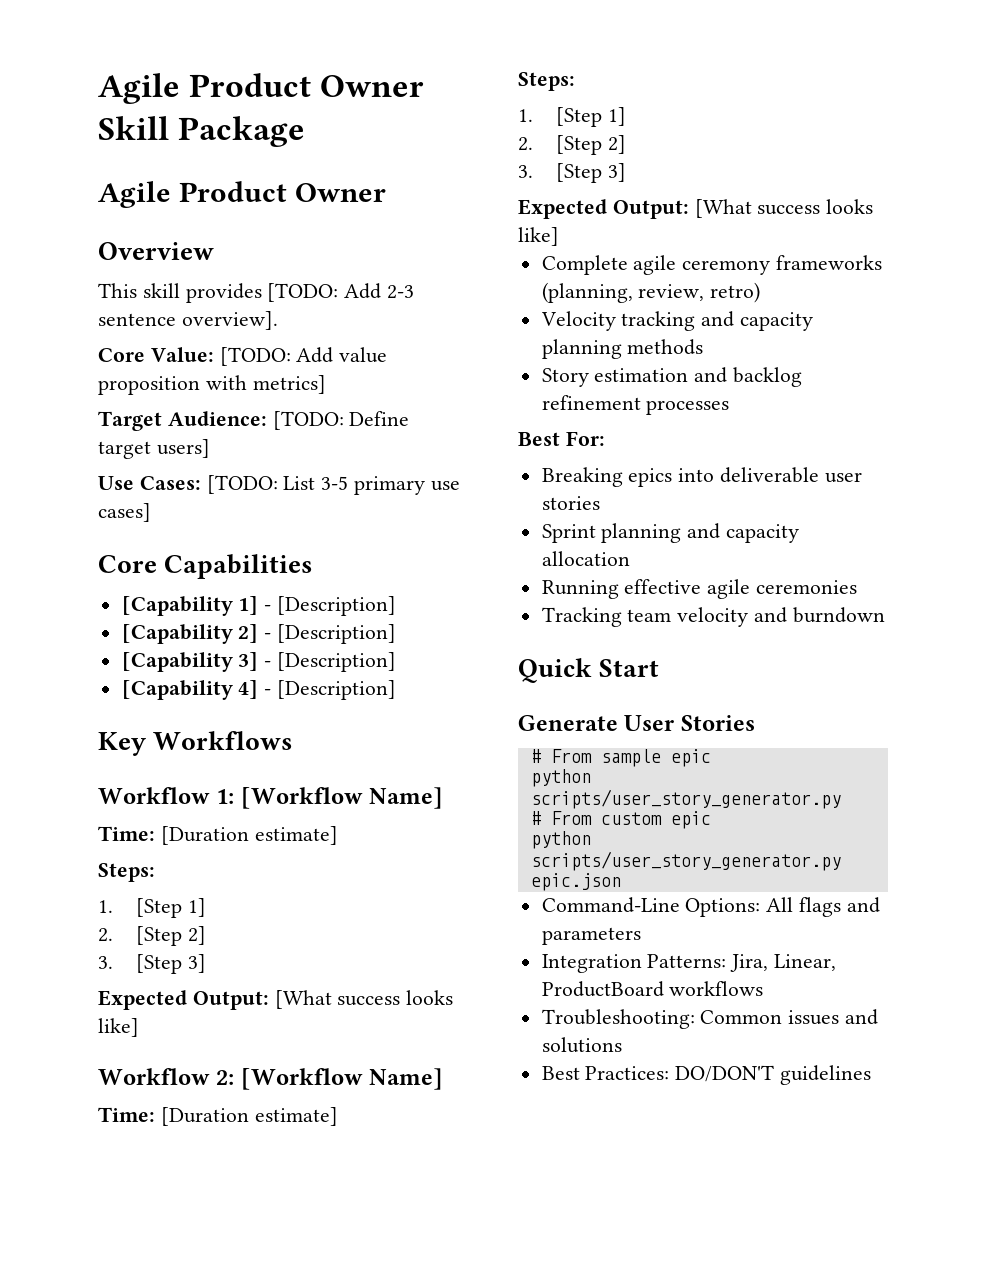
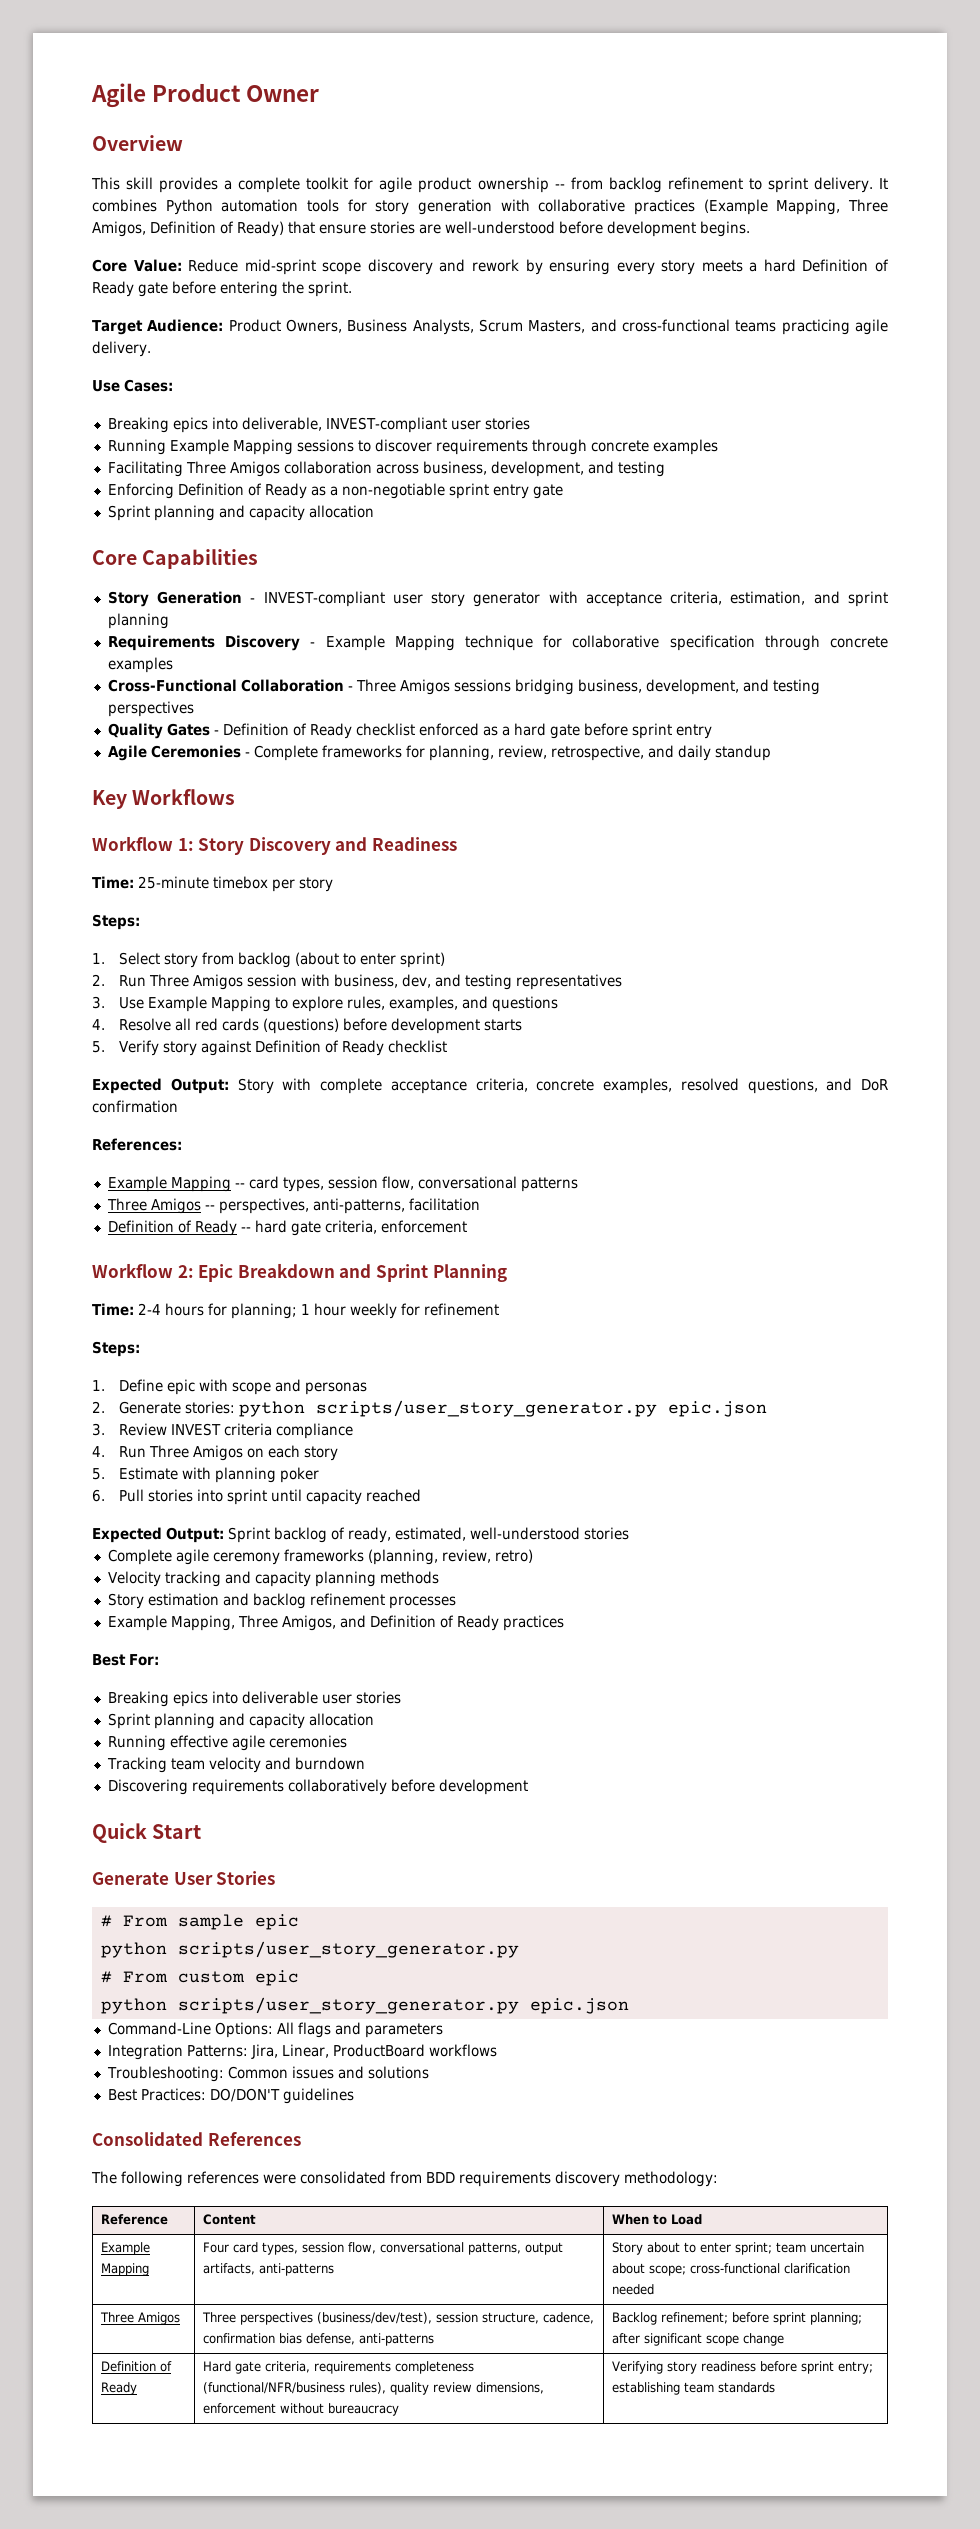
- Agile Product Owner Skill Package
- This skill provides [TODO: Add 2-3 sentence overview].
- Core Value: [TODO: Add value proposition with metrics]
- Target Audience: [TODO: Define target users]
- Use Cases: [TODO: List 3-5 primary use cases]
+ This skill provides a complete toolkit for agile product ownership -- from backlog refinement to sprint delivery. It combines Python automation tools for story generation with collaborative practices (Example Mapping, Three Amigos, Definition of Ready) that ensure stories are well-understood before development begins.
+ Core Value: Reduce mid-sprint scope discovery and rework by ensuring every story meets a hard Definition of Ready gate before entering the sprint.
+ Target Audience: Product Owners, Business Analysts, Scrum Masters, and cross-functional teams practicing agile delivery.
+ Use Cases:
+ Breaking epics into deliverable, INVEST-compliant user stories
+ Running Example Mapping sessions to discover requirements through concrete examples
+ Facilitating Three Amigos collaboration across business, development, and testing
+ Enforcing Definition of Ready as a non-negotiable sprint entry gate
+ Sprint planning and capacity allocation
  Core Capabilities
- [Capability 1] - [Description]
- [Capability 2] - [Description]
- [Capability 3] - [Description]
- [Capability 4] - [Description]
+ Story Generation - INVEST-compliant user story generator with acceptance criteria, estimation, and sprint planning
+ Requirements Discovery - Example Mapping technique for collaborative specification through concrete examples
+ Cross-Functional Collaboration - Three Amigos sessions bridging business, development, and testing perspectives
+ Quality Gates - Definition of Ready checklist enforced as a hard gate before sprint entry
+ Agile Ceremonies - Complete frameworks for planning, review, retrospective, and daily standup
  Key Workflows
- Workflow 1: [Workflow Name]
- Time: [Duration estimate]
+ Workflow 1: Story Discovery and Readiness
+ Time: 25-minute timebox per story
  Steps:
- 1. [Step 1]
- 2. [Step 2]
- 3. [Step 3]
- Expected Output: [What success looks like]
- Workflow 2: [Workflow Name]
- Time: [Duration estimate]
+ 1. Select story from backlog (about to enter sprint)
+ 2. Run Three Amigos session with business, dev, and testing representatives
+ 3. Use Example Mapping to explore rules, examples, and questions
+ 4. Resolve all red cards (questions) before development starts
+ 5. Verify story against Definition of Ready checklist
+ Expected Output: Story with complete acceptance criteria, concrete examples, resolved questions, and DoR confirmation
+ References:
+ Example Mapping -- card types, session flow, conversational patterns
+ Three Amigos -- perspectives, anti-patterns, facilitation
+ Definition of Ready -- hard gate criteria, enforcement
+ Workflow 2: Epic Breakdown and Sprint Planning
+ Time: 2-4 hours for planning; 1 hour weekly for refinement
  Steps:
- 1. [Step 1]
- 2. [Step 2]
- 3. [Step 3]
- Expected Output: [What success looks like]
+ 1. Define epic with scope and personas
+ 2. Generate stories: python scripts/user_story_generator.py epic.json
+ 3. Review INVEST criteria compliance
+ 4. Run Three Amigos on each story
+ 5. Estimate with planning poker
+ 6. Pull stories into sprint until capacity reached
+ Expected Output: Sprint backlog of ready, estimated, well-understood stories
+ Example Mapping, Three Amigos, and Definition of Ready practices
+ Discovering requirements collaboratively before development
+ Consolidated References
+ The following references were consolidated from BDD requirements discovery methodology:
+ Reference | Content | When to Load
+ Example Mapping | Four card types, session flow, conversational patterns, output artifacts, anti-patterns | Story about to enter sprint; team uncertain about scope; cross-functional clarification needed
+ Three Amigos | Three perspectives (business/dev/test), session structure, cadence, confirmation bias defense, anti-patterns | Backlog refinement; before sprint planning; after significant scope change
+ Definition of Ready | Hard gate criteria, requirements completeness (functional/NFR/business rules), quality review dimensions, enforcement without bureaucracy | Verifying story readiness before sprint entry; establishing team standards

